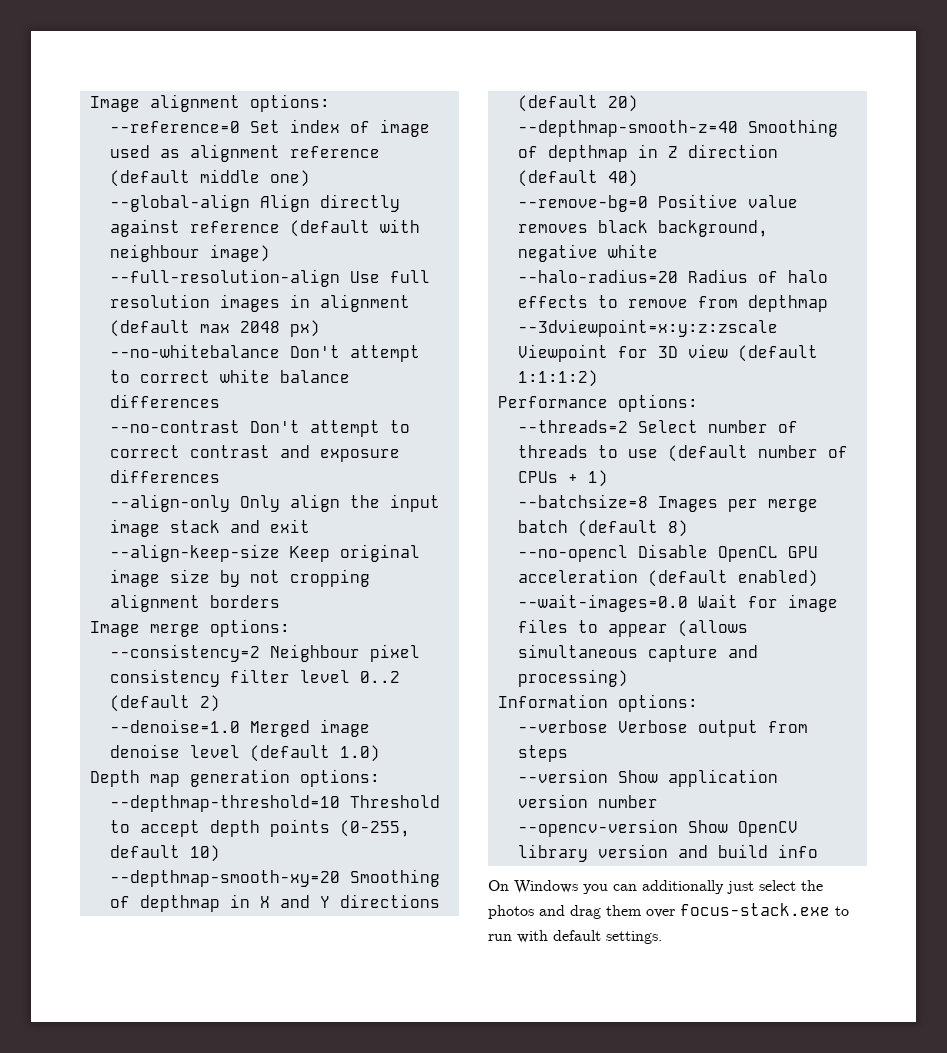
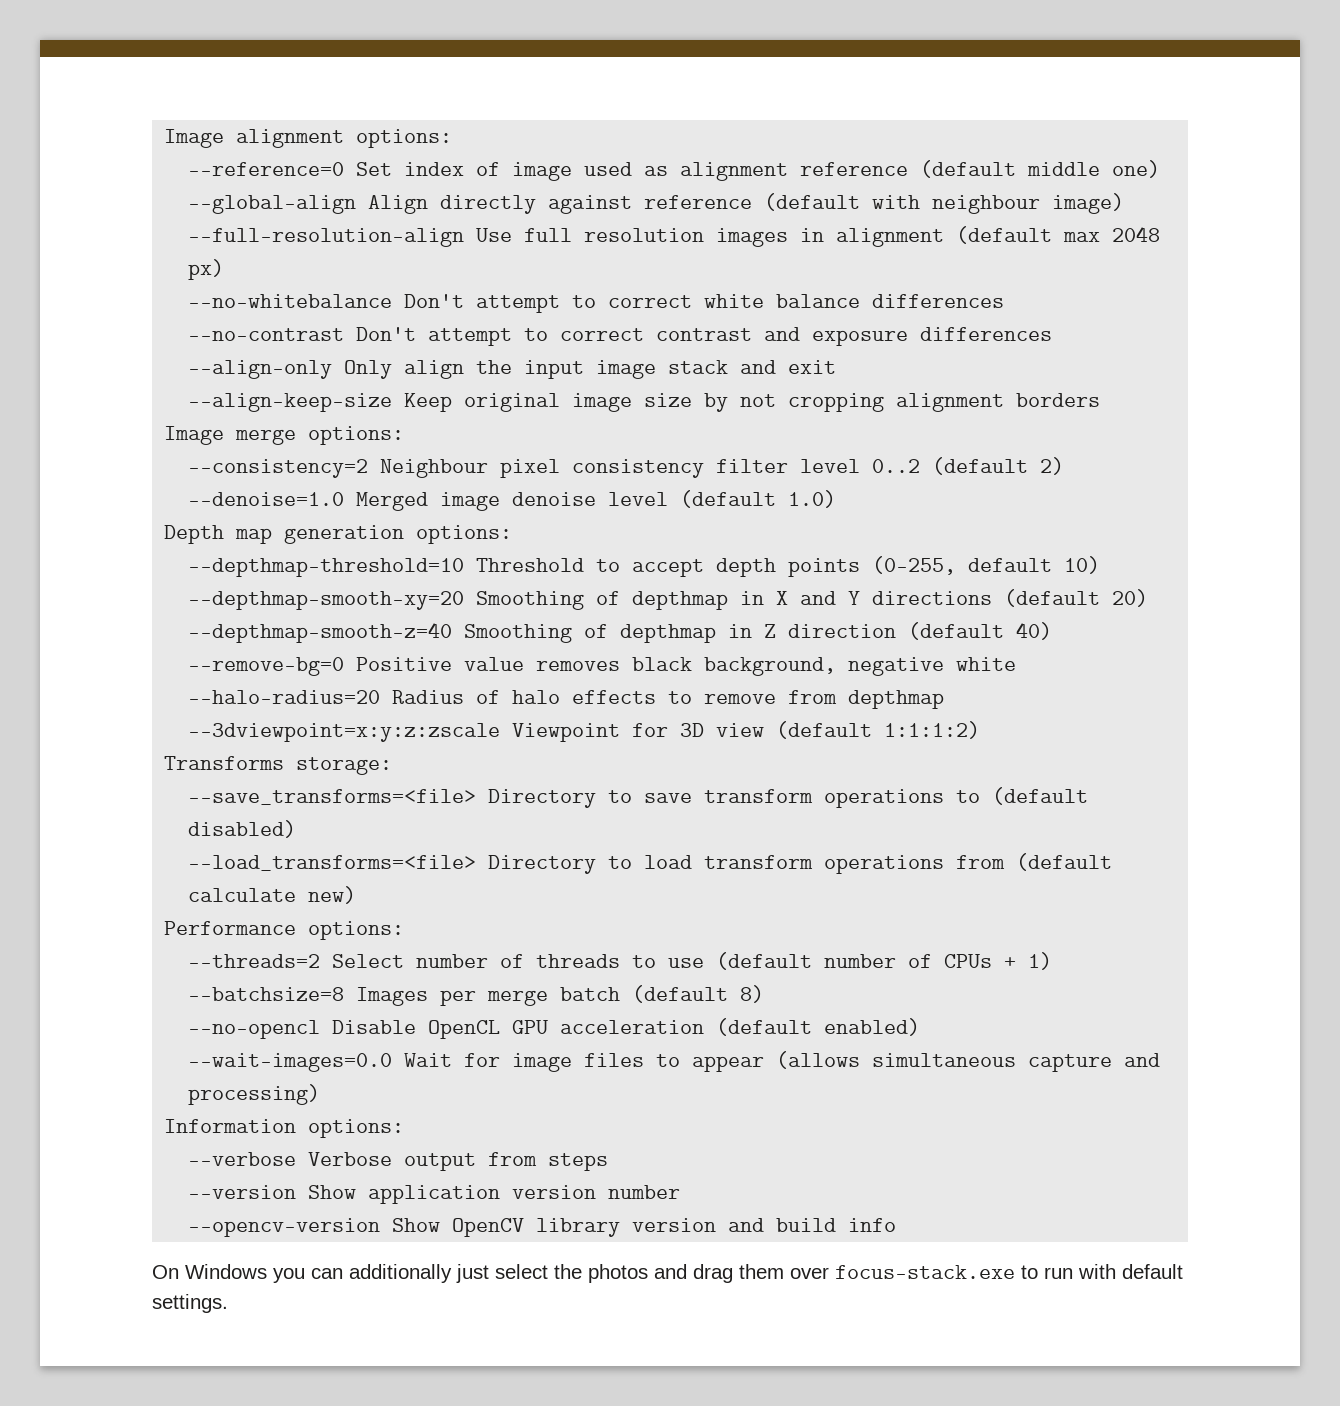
+ Transforms storage:
+ --save_transforms=<file> Directory to save transform operations to (default disabled)
+ --load_transforms=<file> Directory to load transform operations from (default calculate new)

